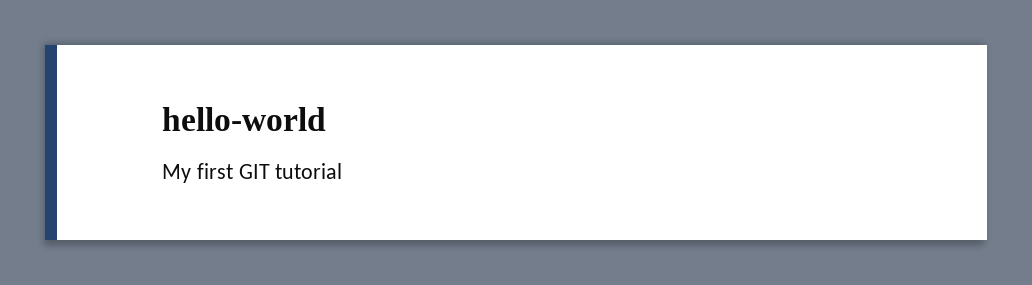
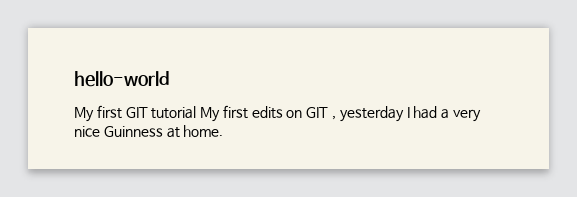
- My first GIT tutorial
+ My first GIT tutorial My first edits on GIT , yesterday I had a very nice Guinness at home.

